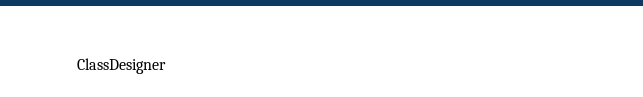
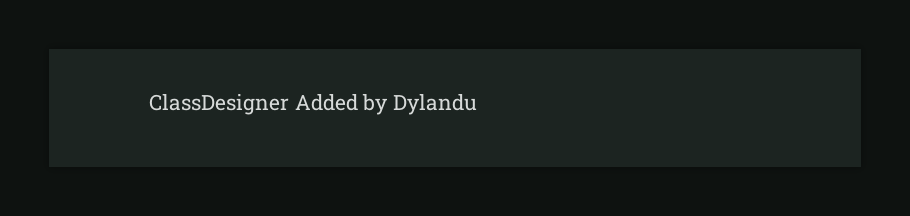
- ClassDesigner
+ ClassDesigner Added by Dylandu

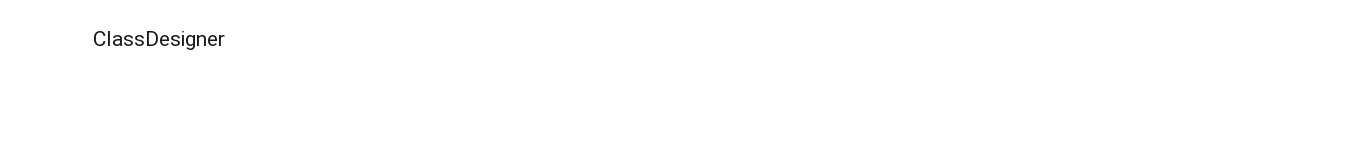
- ClassDesigner Added by Dylandu
+ ClassDesigner

